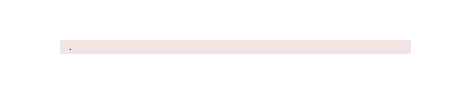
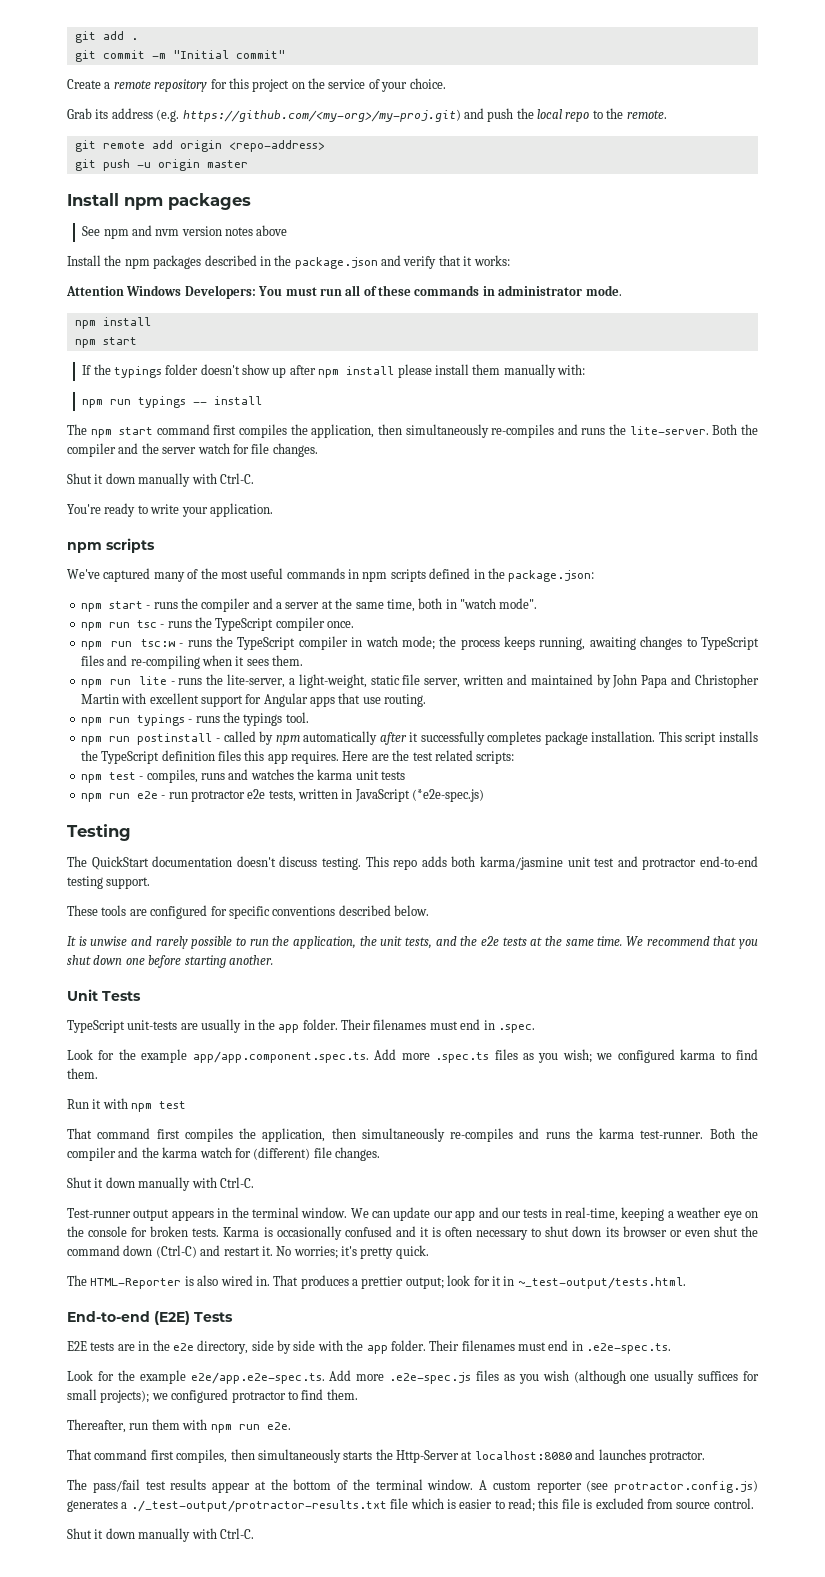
- .
+ git add .
+ git commit -m "Initial commit"
+ Create a remote repository for this project on the service of your choice.
+ Grab its address (e.g. https://github.com/<my-org>/my-proj.git) and push the local repo to the remote.
+ git remote add origin <repo-address>
+ git push -u origin master
+ Install npm packages
+ See npm and nvm version notes above
+ Install the npm packages described in the package.json and verify that it works:
+ Attention Windows Developers: You must run all of these commands in administrator mode.
+ npm install
+ npm start
+ If the typings folder doesn't show up after npm install please install them manually with:
+ npm run typings -- install
+ The npm start command first compiles the application, then simultaneously re-compiles and runs the lite-server. Both the compiler and the server watch for file changes.
+ Shut it down manually with Ctrl-C.
+ You're ready to write your application.
+ npm scripts
+ We've captured many of the most useful commands in npm scripts defined in the package.json:
+ npm start - runs the compiler and a server at the same time, both in "watch mode".
+ npm run tsc - runs the TypeScript compiler once.
+ npm run tsc:w - runs the TypeScript compiler in watch mode; the process keeps running, awaiting changes to TypeScript files and re-compiling when it sees them.
+ npm run lite - runs the lite-server, a light-weight, static file server, written and maintained by John Papa and Christopher Martin with excellent support for Angular apps that use routing.
+ npm run typings - runs the typings tool.
+ npm run postinstall - called by npm automatically after it successfully completes package installation. This script installs the TypeScript definition files this app requires. Here are the test related scripts:
+ npm test - compiles, runs and watches the karma unit tests
+ npm run e2e - run protractor e2e tests, written in JavaScript (*e2e-spec.js)
+ Testing
+ The QuickStart documentation doesn't discuss testing. This repo adds both karma/jasmine unit test and protractor end-to-end testing support.
+ These tools are configured for specific conventions described below.
+ It is unwise and rarely possible to run the application, the unit tests, and the e2e tests at the same time. We recommend that you shut down one before starting another.
+ Unit Tests
+ TypeScript unit-tests are usually in the app folder. Their filenames must end in .spec.
+ Look for the example app/app.component.spec.ts. Add more .spec.ts files as you wish; we configured karma to find them.
+ Run it with npm test
+ That command first compiles the application, then simultaneously re-compiles and runs the karma test-runner. Both the compiler and the karma watch for (different) file changes.
+ Shut it down manually with Ctrl-C.
+ Test-runner output appears in the terminal window. We can update our app and our tests in real-time, keeping a weather eye on the console for broken tests. Karma is occasionally confused and it is often necessary to shut down its browser or even shut the command down (Ctrl-C) and restart it. No worries; it's pretty quick.
+ The HTML-Reporter is also wired in. That produces a prettier output; look for it in ~_test-output/tests.html.
+ End-to-end (E2E) Tests
+ E2E tests are in the e2e directory, side by side with the app folder. Their filenames must end in .e2e-spec.ts.
+ Look for the example e2e/app.e2e-spec.ts. Add more .e2e-spec.js files as you wish (although one usually suffices for small projects); we configured protractor to find them.
+ Thereafter, run them with npm run e2e.
+ That command first compiles, then simultaneously starts the Http-Server at localhost:8080 and launches protractor.
+ The pass/fail test results appear at the bottom of the terminal window. A custom reporter (see protractor.config.js) generates a ./_test-output/protractor-results.txt file which is easier to read; this file is excluded from source control.
+ Shut it down manually with Ctrl-C.

